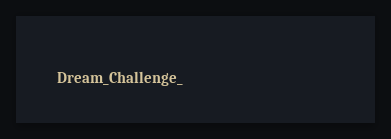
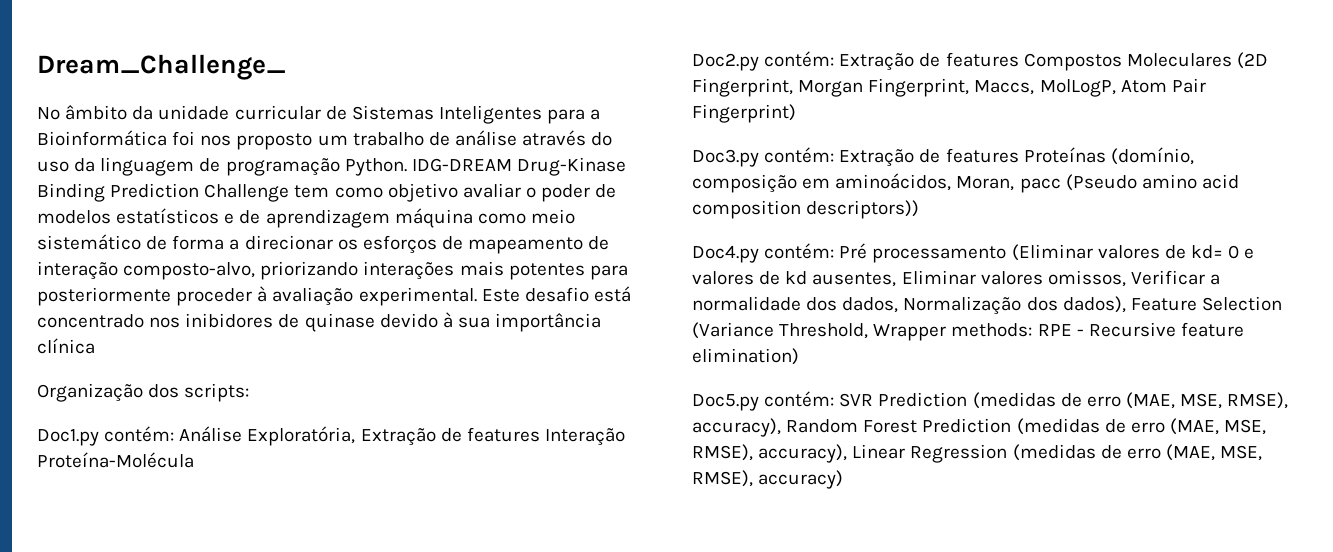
+ No âmbito da unidade curricular de Sistemas Inteligentes para a Bioinformática foi nos proposto um trabalho de análise através do uso da linguagem de programação Python. IDG-DREAM Drug-Kinase Binding Prediction Challenge tem como objetivo avaliar o poder de modelos estatísticos e de aprendizagem máquina como meio sistemático de forma a direcionar os esforços de mapeamento de interação composto-alvo, priorizando interações mais potentes para posteriormente proceder à avaliação experimental. Este desafio está concentrado nos inibidores de quinase devido à sua importância clínica
+ Organização dos scripts:
+ Doc1.py contém: Análise Exploratória, Extração de features Interação Proteína-Molécula
+ Doc2.py contém: Extração de features Compostos Moleculares (2D Fingerprint, Morgan Fingerprint, Maccs, MolLogP, Atom Pair Fingerprint)
+ Doc3.py contém: Extração de features Proteínas (domínio, composição em aminoácidos, Moran, pacc (Pseudo amino acid composition descriptors))
+ Doc4.py contém: Pré processamento (Eliminar valores de kd= 0 e valores de kd ausentes, Eliminar valores omissos, Verificar a normalidade dos dados, Normalização dos dados), Feature Selection (Variance Threshold, Wrapper methods: RPE - Recursive feature elimination)
+ Doc5.py contém: SVR Prediction (medidas de erro (MAE, MSE, RMSE), accuracy), Random Forest Prediction (medidas de erro (MAE, MSE, RMSE), accuracy), Linear Regression (medidas de erro (MAE, MSE, RMSE), accuracy)

